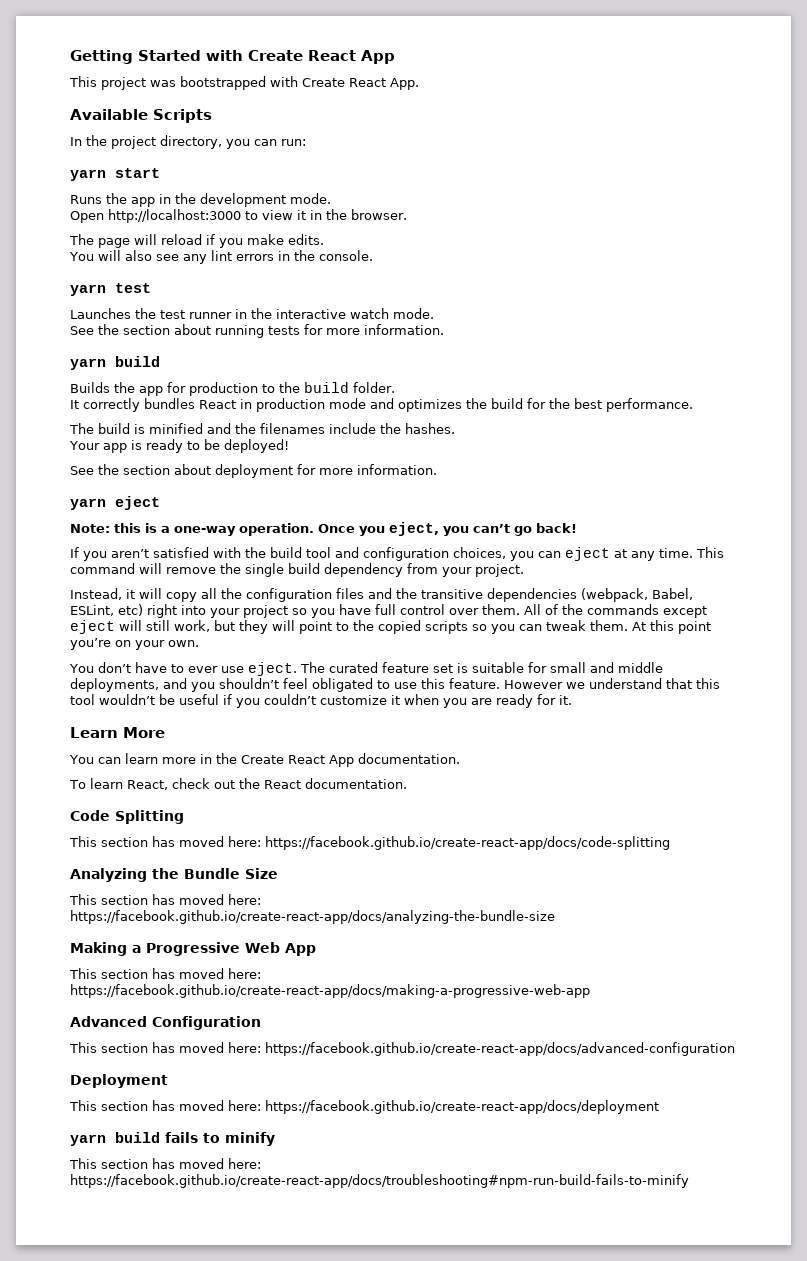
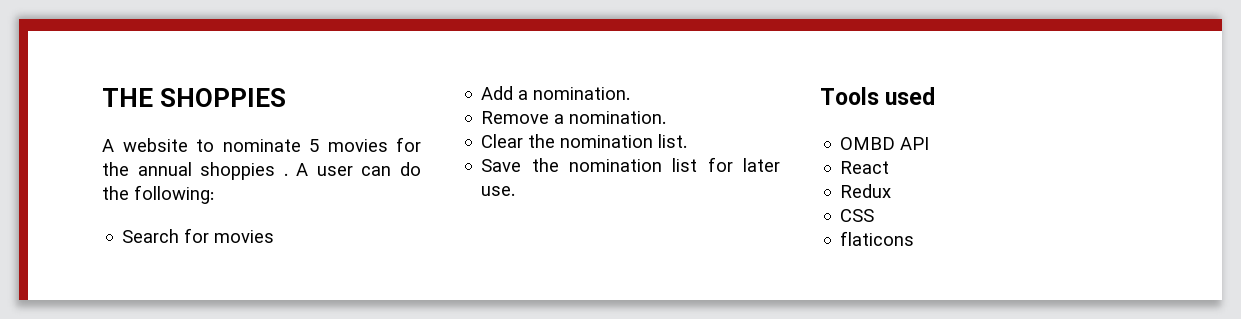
- Getting Started with Create React App
- This project was bootstrapped with Create React App.
- Available Scripts
- In the project directory, you can run:
- yarn start
- Runs the app in the development mode.
- Open http://localhost:3000 to view it in the browser.
- The page will reload if you make edits.
- You will also see any lint errors in the console.
- yarn test
- Launches the test runner in the interactive watch mode.
- See the section about running tests for more information.
- yarn build
- Builds the app for production to the build folder.
- It correctly bundles React in production mode and optimizes the build for the best performance.
- The build is minified and the filenames include the hashes.
- Your app is ready to be deployed!
- See the section about deployment for more information.
- yarn eject
- Note: this is a one-way operation. Once you eject, you can’t go back!
- If you aren’t satisfied with the build tool and configuration choices, you can eject at any time. This command will remove the single build dependency from your project.
- Instead, it will copy all the configuration files and the transitive dependencies (webpack, Babel, ESLint, etc) right into your project so you have full control over them. All of the commands except eject will still work, but they will point to the copied scripts so you can tweak them. At this point you’re on your own.
- You don’t have to ever use eject. The curated feature set is suitable for small and middle deployments, and you shouldn’t feel obligated to use this feature. However we understand that this tool wouldn’t be useful if you couldn’t customize it when you are ready for it.
- Learn More
- You can learn more in the Create React App documentation.
- To learn React, check out the React documentation.
- Code Splitting
- This section has moved here: https://facebook.github.io/create-react-app/docs/code-splitting
- Analyzing the Bundle Size
- This section has moved here: https://facebook.github.io/create-react-app/docs/analyzing-the-bundle-size
- Making a Progressive Web App
- This section has moved here: https://facebook.github.io/create-react-app/docs/making-a-progressive-web-app
- Advanced Configuration
- This section has moved here: https://facebook.github.io/create-react-app/docs/advanced-configuration
- Deployment
- This section has moved here: https://facebook.github.io/create-react-app/docs/deployment
- yarn build fails to minify
- This section has moved here: https://facebook.github.io/create-react-app/docs/troubleshooting#npm-run-build-fails-to-minify
+ THE SHOPPIES
+ A website to nominate 5 movies for the annual shoppies . A user can do the following:
+ Search for movies
+ Add a nomination.
+ Remove a nomination.
+ Clear the nomination list.
+ Save the nomination list for later use.
+ Tools used
+ OMBD API
+ React
+ Redux
+ CSS
+ flaticons

